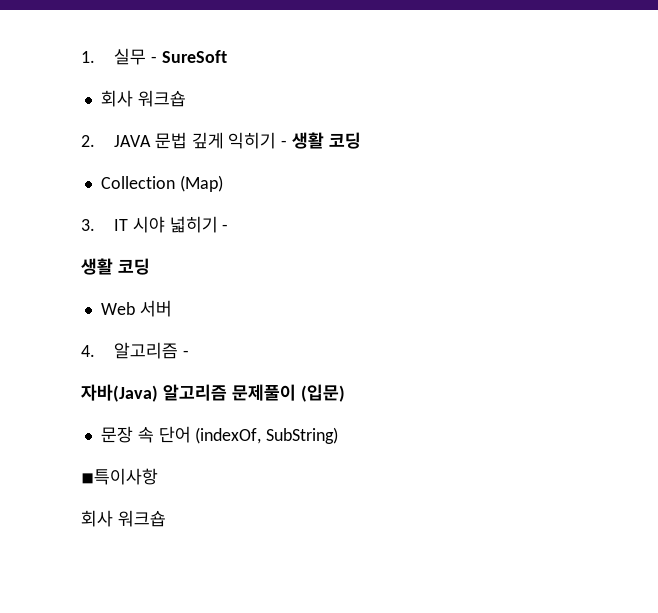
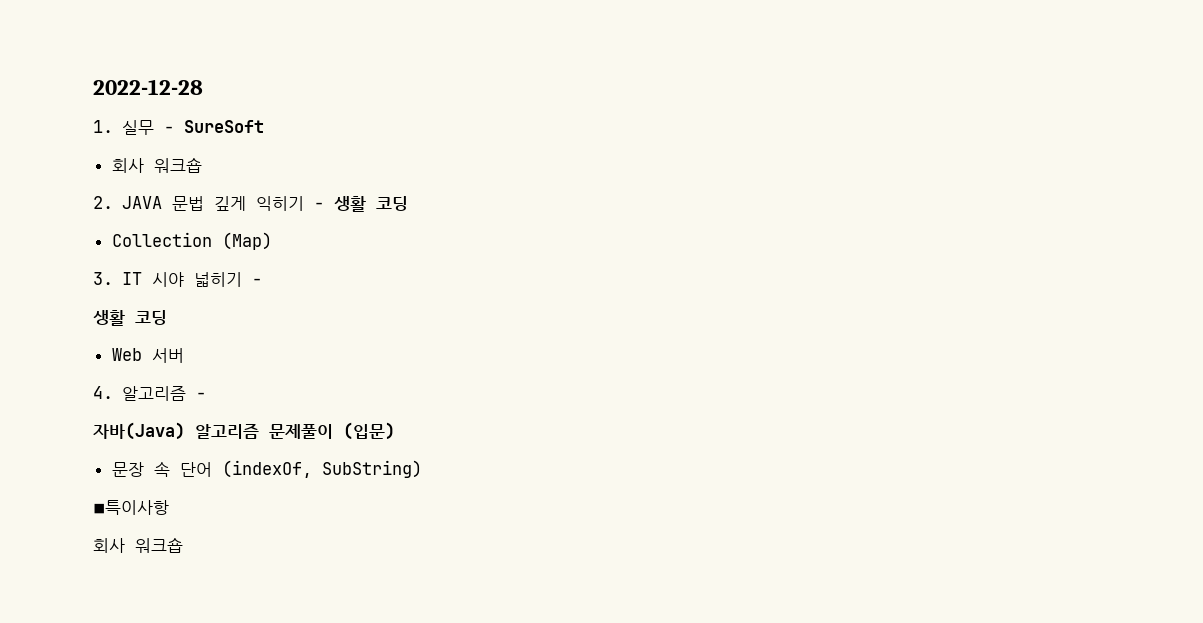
+ 2022-12-28

